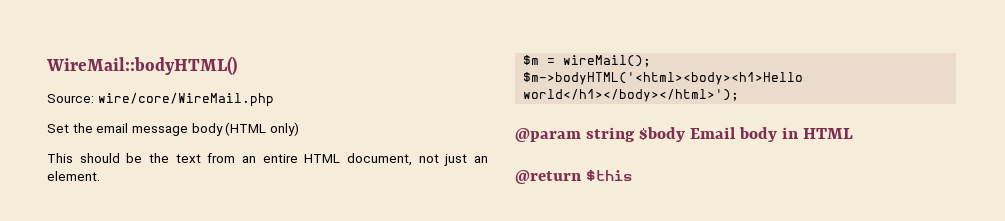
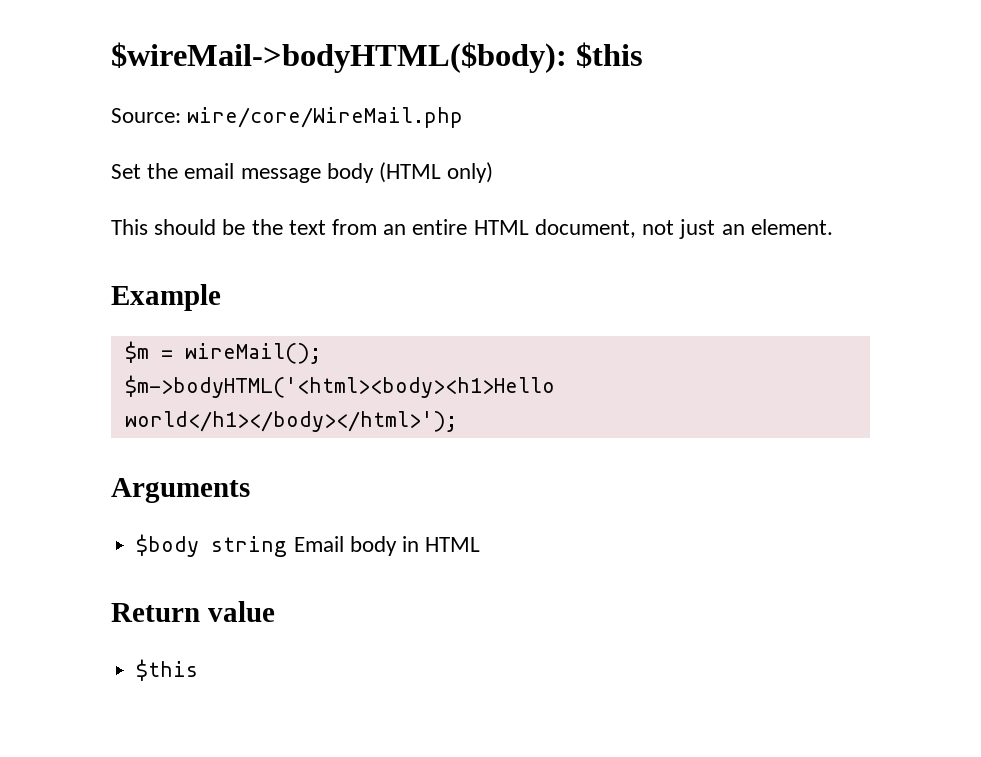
- WireMail::bodyHTML()
+ $wireMail->bodyHTML($body): $this
+ Example
- @param string $body Email body in HTML
+ Arguments
+ $body string Email body in HTML
- @return $this
+ Return value
+ $this

